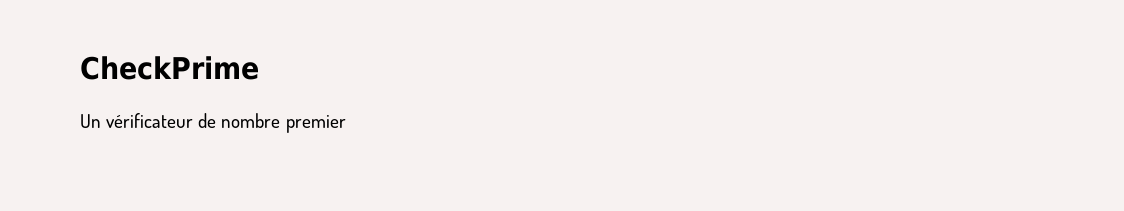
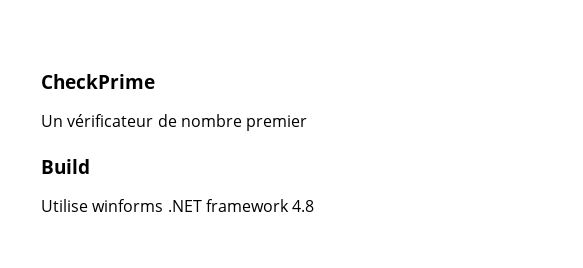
+ Build
+ Utilise winforms .NET framework 4.8

